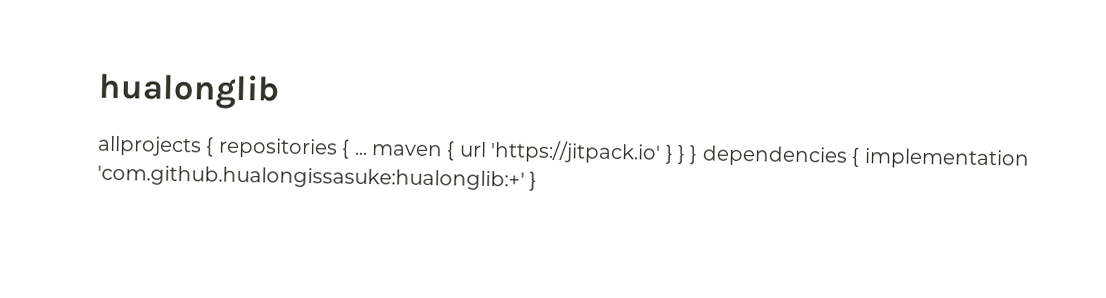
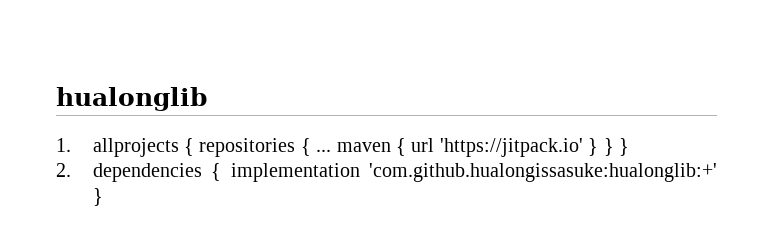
- allprojects { repositories { ... maven { url 'https://jitpack.io' } } } dependencies { implementation 'com.github.hualongissasuke:hualonglib:+' }
+ 1. allprojects { repositories { ... maven { url 'https://jitpack.io' } } }
+ 2. dependencies { implementation 'com.github.hualongissasuke:hualonglib:+' }

